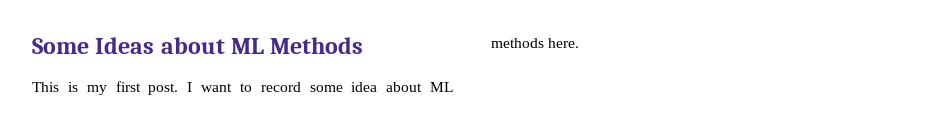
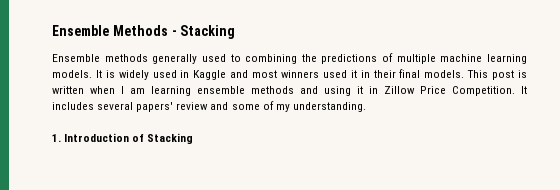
- Some Ideas about ML Methods
- This is my first post. I want to record some idea about ML methods here.
+ Ensemble Methods - Stacking
+ Ensemble methods generally used to combining the predictions of multiple machine learning models. It is widely used in Kaggle and most winners used it in their final models. This post is written when I am learning ensemble methods and using it in Zillow Price Competition. It includes several papers' review and some of my understanding.
+ 1. Introduction of Stacking

